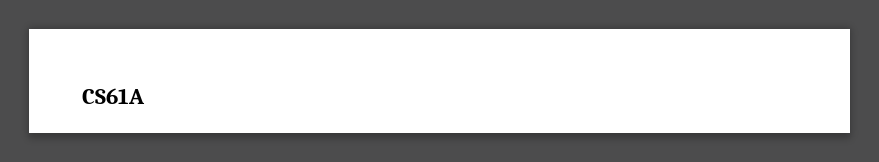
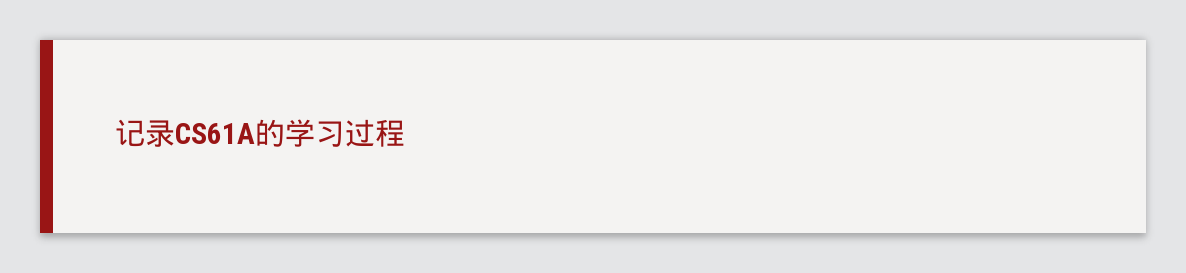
- CS61A
+ 记录CS61A的学习过程

